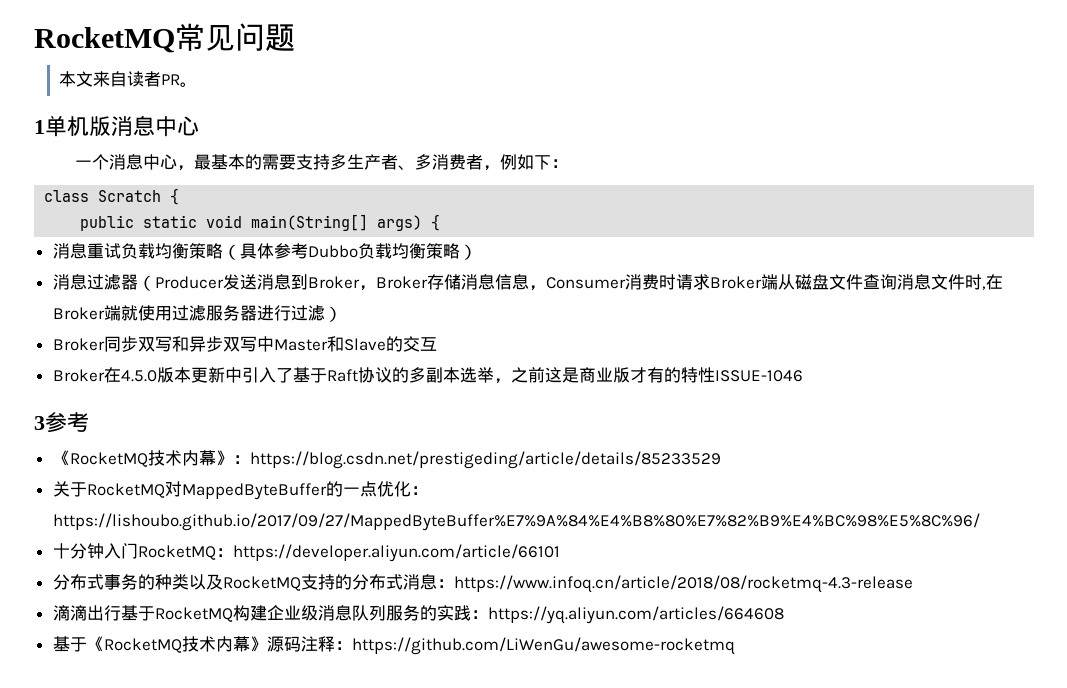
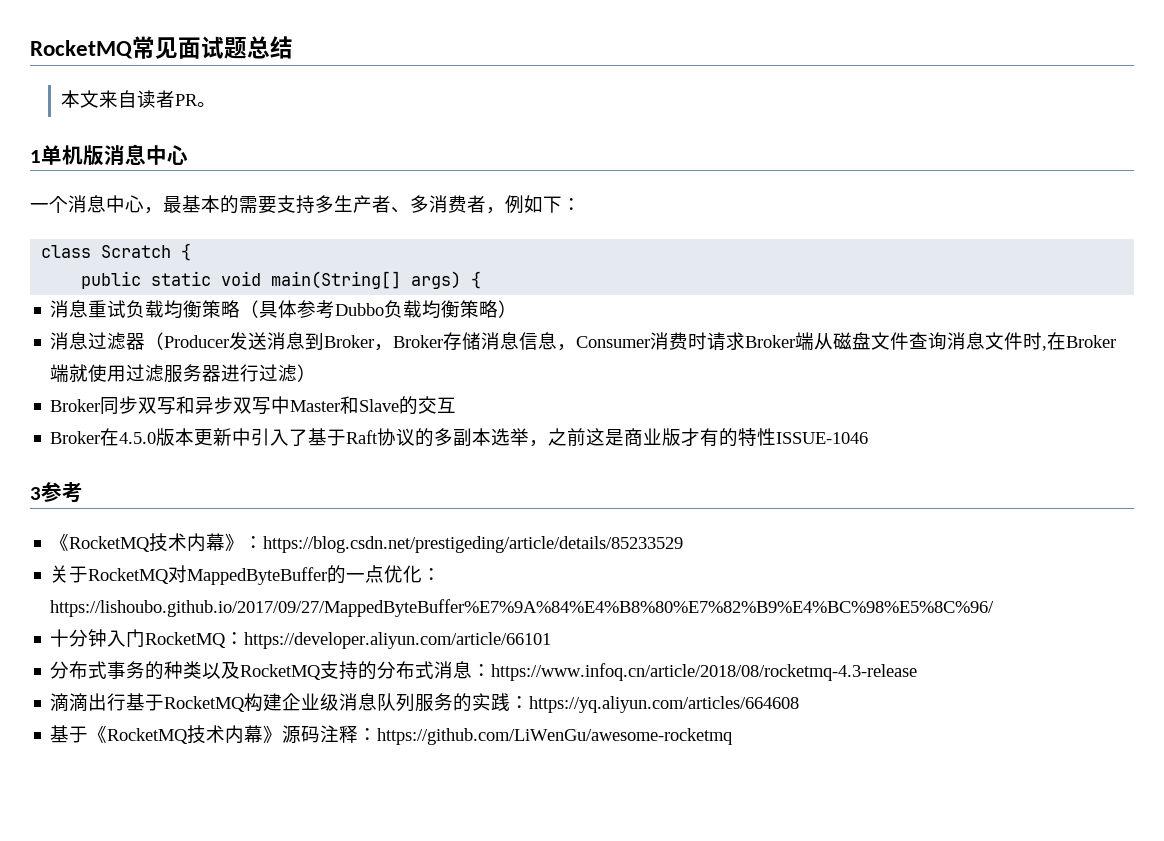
- RocketMQ常见问题
+ RocketMQ常见面试题总结

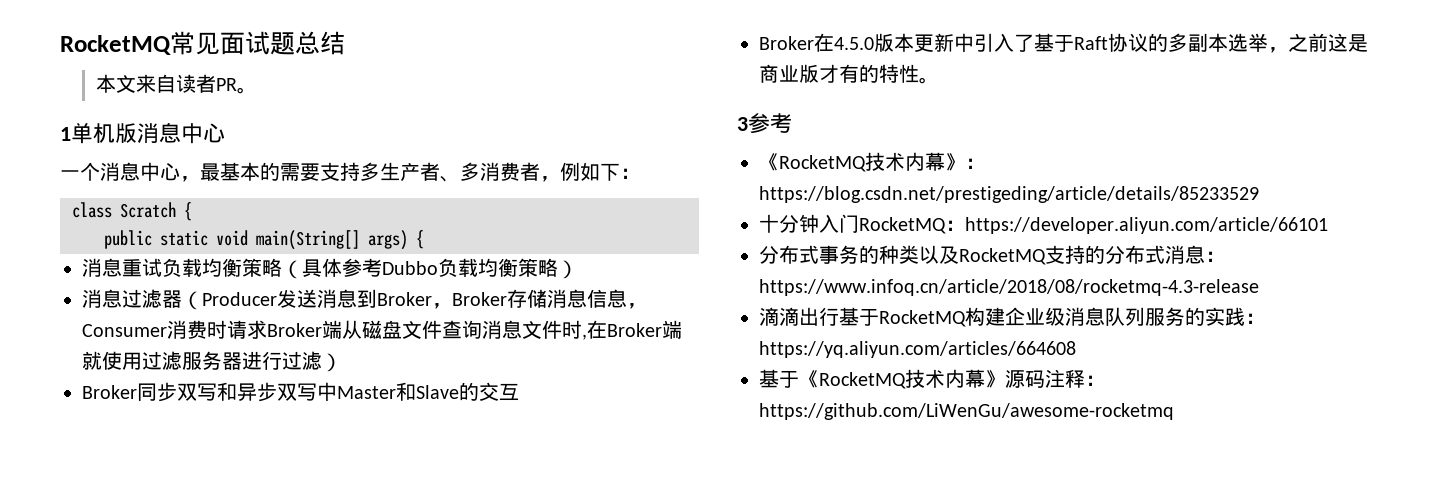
- Broker在4.5.0版本更新中引入了基于Raft协议的多副本选举，之前这是商业版才有的特性ISSUE-1046
+ Broker在4.5.0版本更新中引入了基于Raft协议的多副本选举，之前这是商业版才有的特性。
- 关于RocketMQ对MappedByteBuffer的一点优化：https://lishoubo.github.io/2017/09/27/MappedByteBuffer%E7%9A%84%E4%B8%80%E7%82%B9%E4%BC%98%E5%8C%96/

